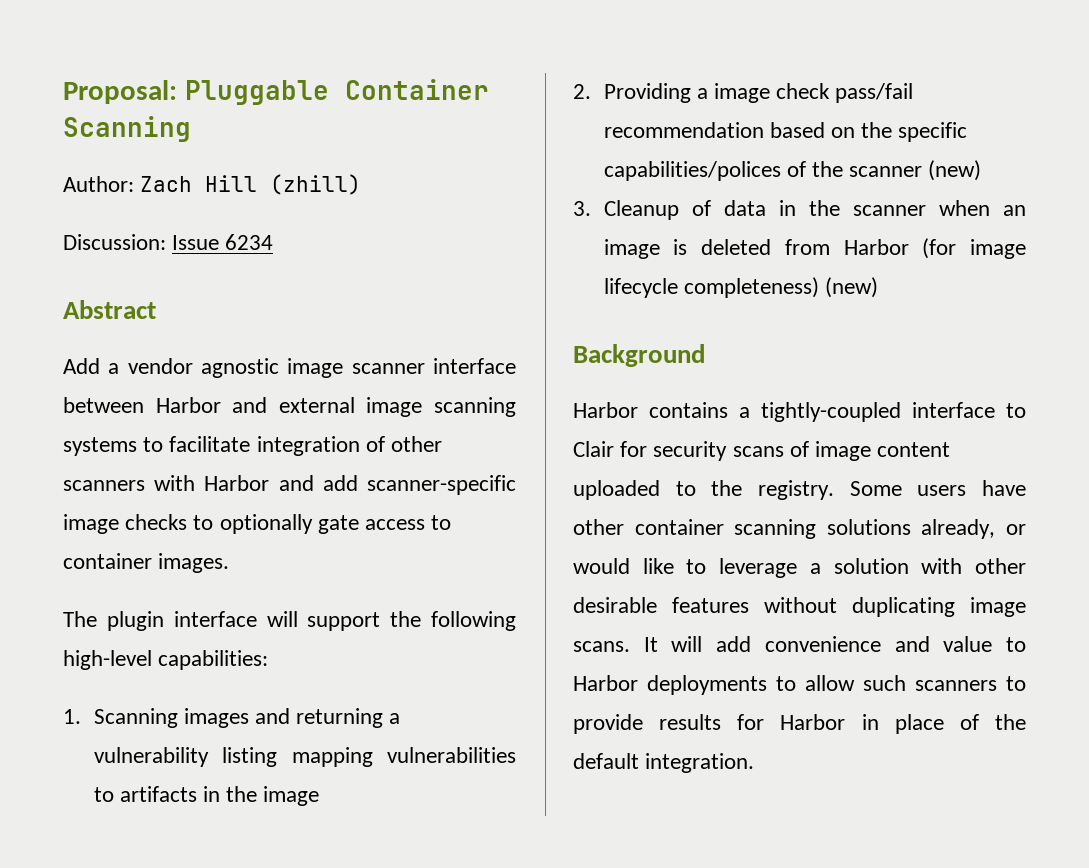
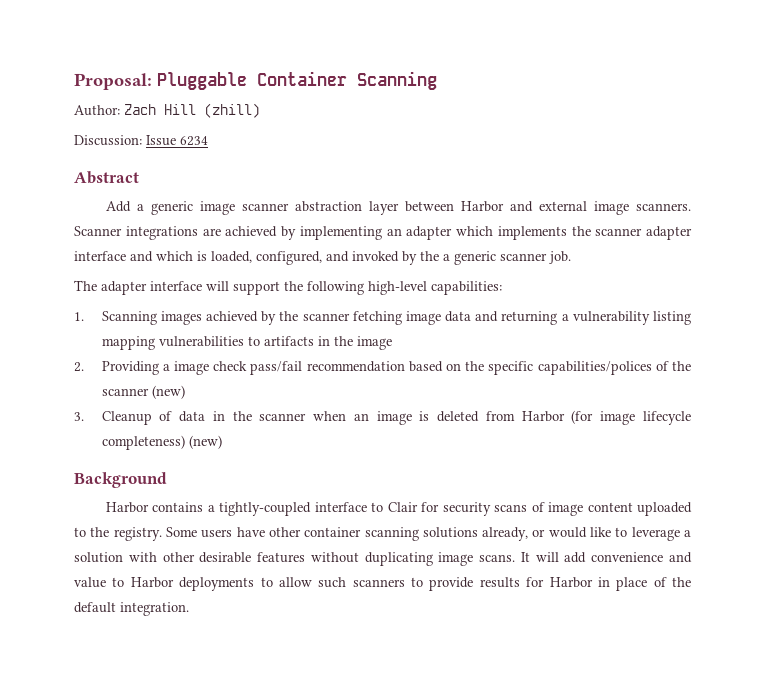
- Add a vendor agnostic image scanner interface between Harbor and external image scanning systems to facilitate integration of other scanners with Harbor and add scanner-specific image checks to optionally gate access to container images.
+ Add a generic image scanner abstraction layer between Harbor and external image scanners. Scanner integrations are achieved by implementing an adapter which implements the scanner adapter interface and which is loaded, configured, and invoked by the a generic scanner job.
- The plugin interface will support the following high-level capabilities:
+ The adapter interface will support the following high-level capabilities:
- 1. Scanning images and returning a vulnerability listing mapping vulnerabilities to artifacts in the image
+ 1. Scanning images achieved by the scanner fetching image data and returning a vulnerability listing mapping vulnerabilities to artifacts in the image

